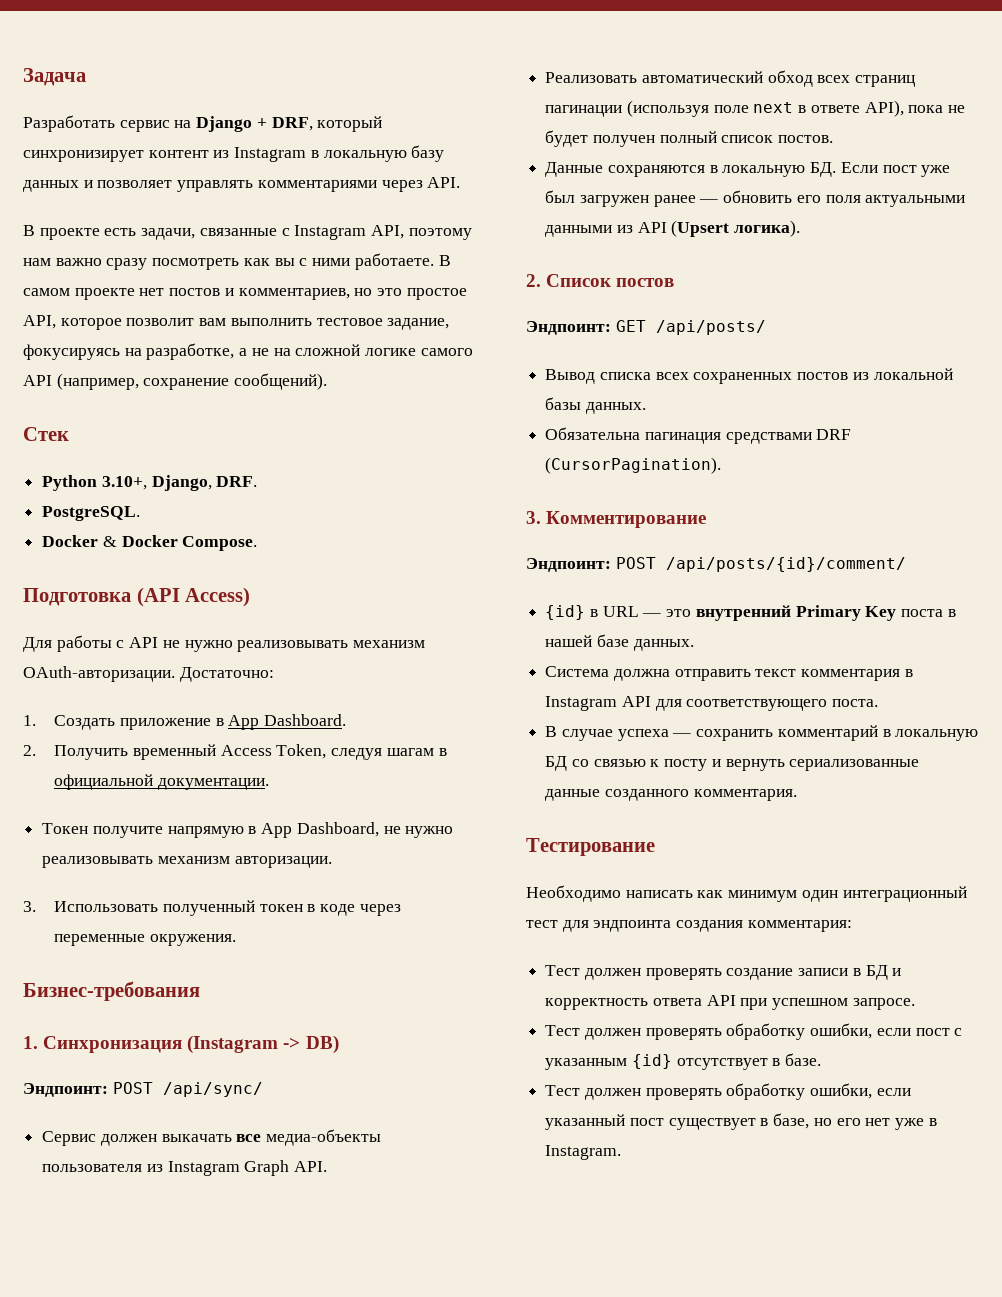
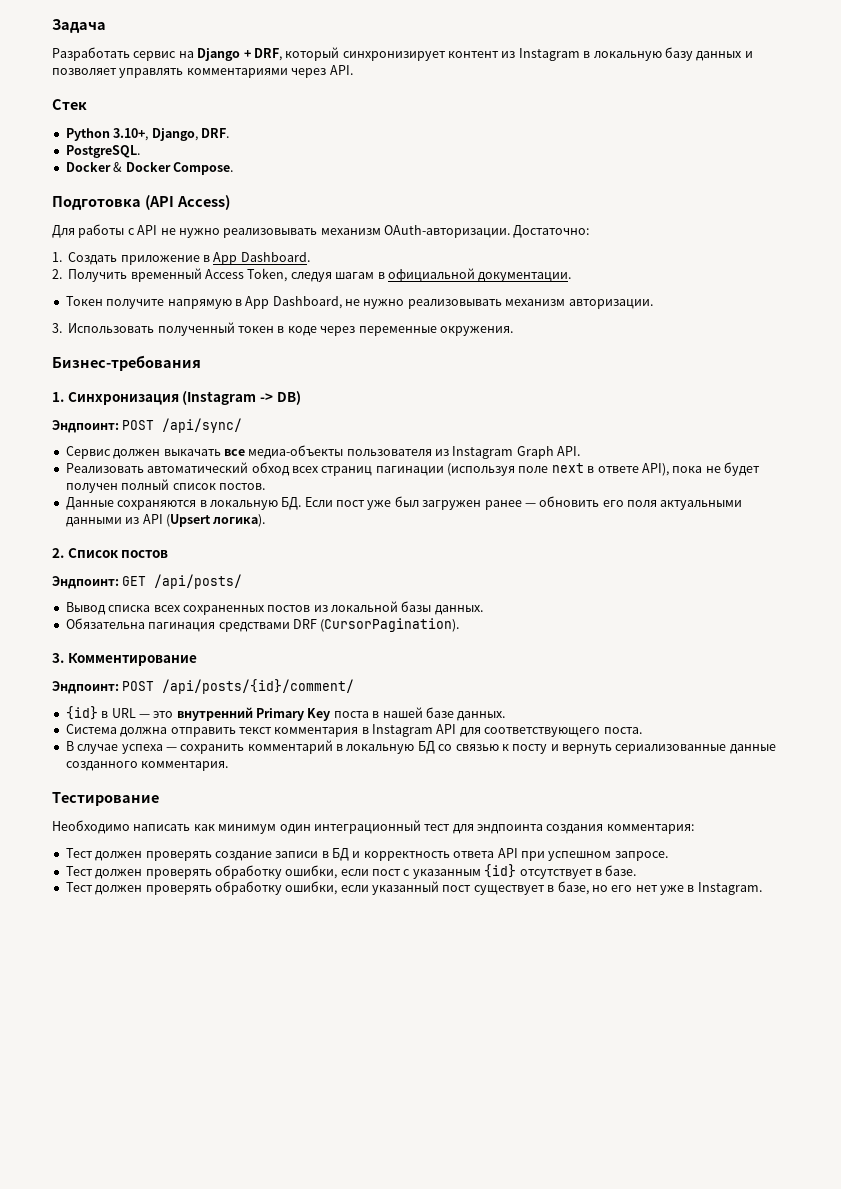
- В проекте есть задачи, связанные с Instagram API, поэтому нам важно сразу посмотреть как вы с ними работаете. В самом проекте нет постов и комментариев, но это простое API, которое позволит вам выполнить тестовое задание, фокусируясь на разработке, а не на сложной логике самого API (например, сохранение сообщений).

